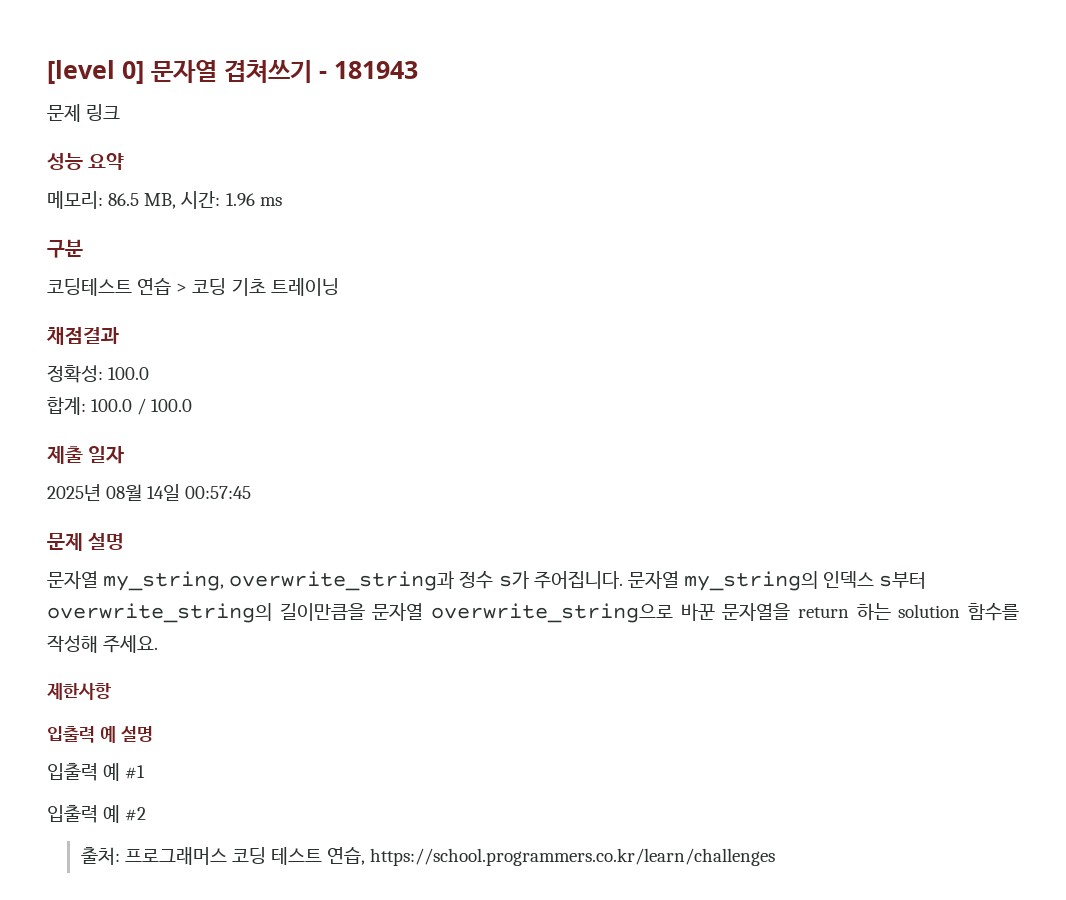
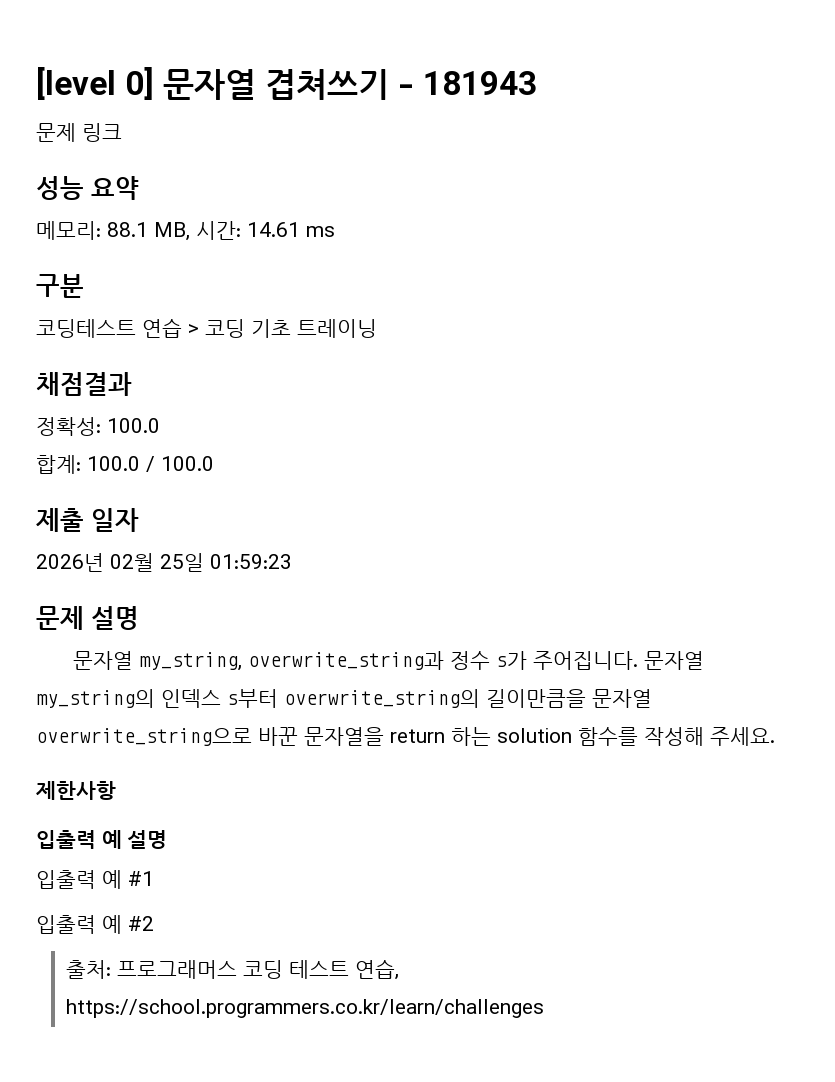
- 메모리: 86.5 MB, 시간: 1.96 ms
+ 메모리: 88.1 MB, 시간: 14.61 ms
- 2025년 08월 14일 00:57:45
+ 2026년 02월 25일 01:59:23

